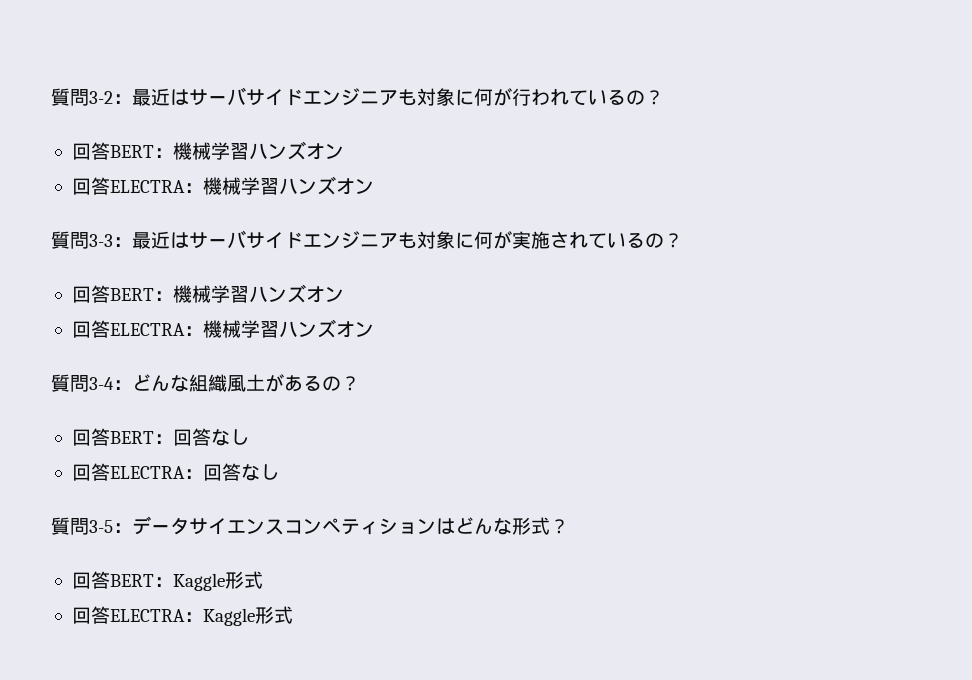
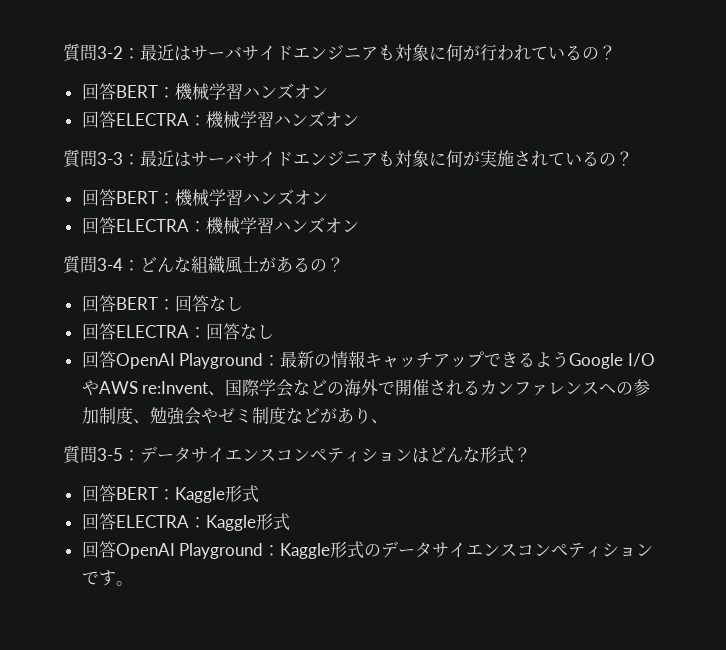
+ 回答OpenAI Playground：最新の情報キャッチアップできるようGoogle I/OやAWS re:Invent、国際学会などの海外で開催されるカンファレンスへの参加制度、勉強会やゼミ制度などがあり、
+ 回答OpenAI Playground：Kaggle形式のデータサイエンスコンペティションです。

